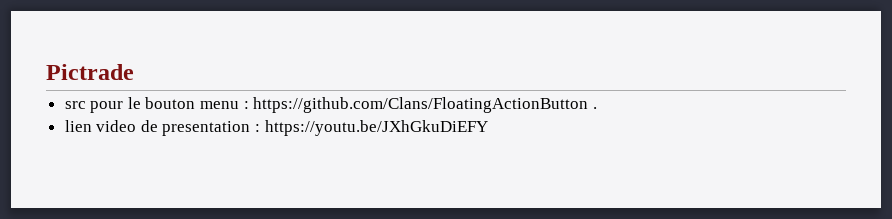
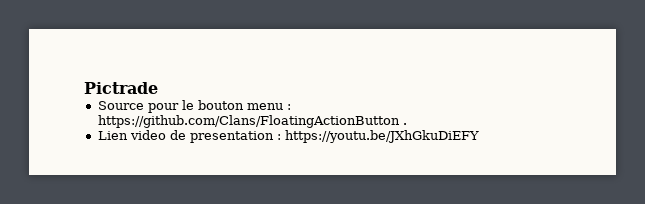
- src pour le bouton menu : https://github.com/Clans/FloatingActionButton .
+ Source pour le bouton menu : https://github.com/Clans/FloatingActionButton .
- lien video de presentation : https://youtu.be/JXhGkuDiEFY
+ Lien video de presentation : https://youtu.be/JXhGkuDiEFY

